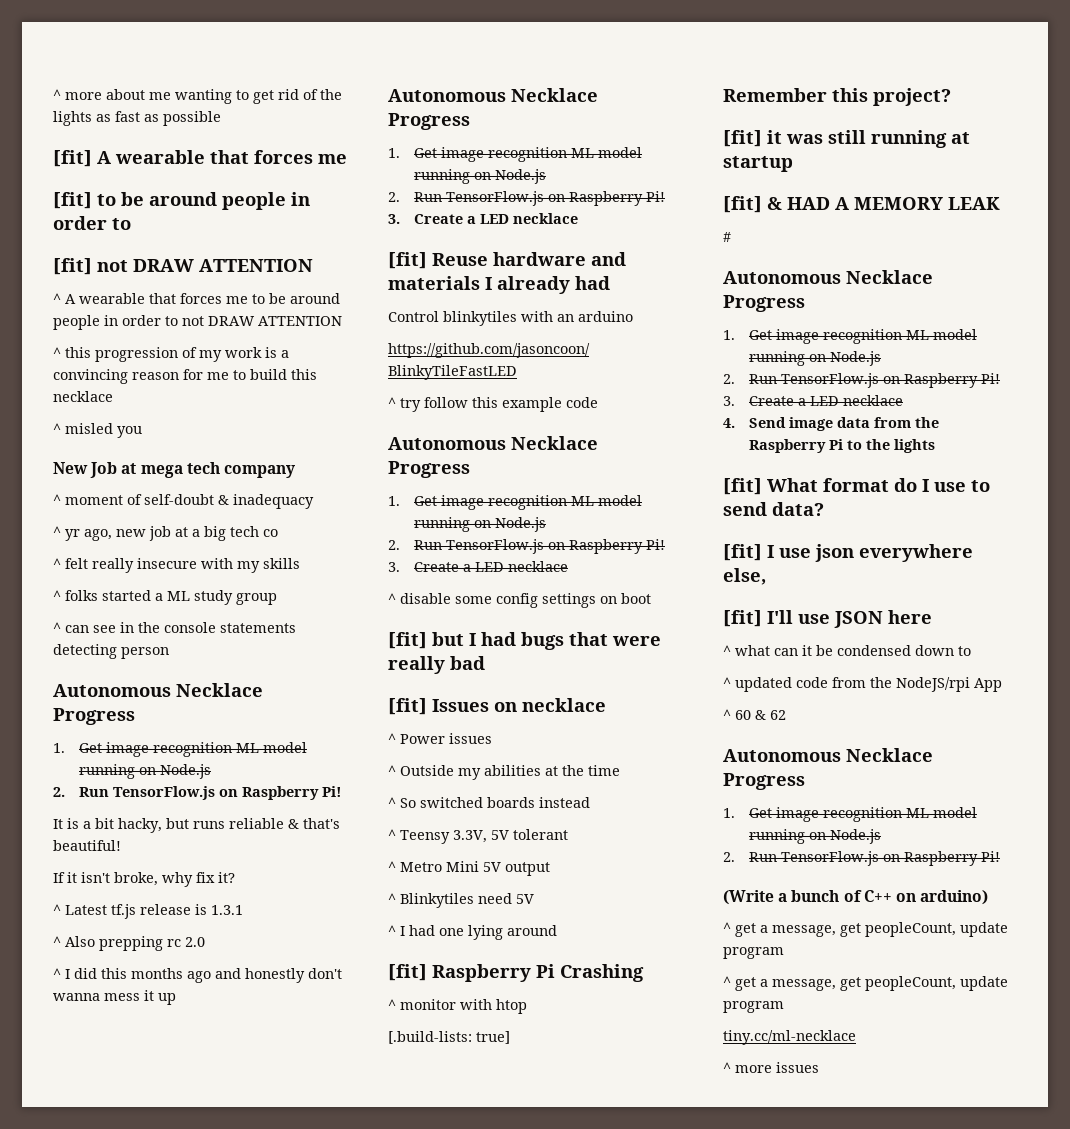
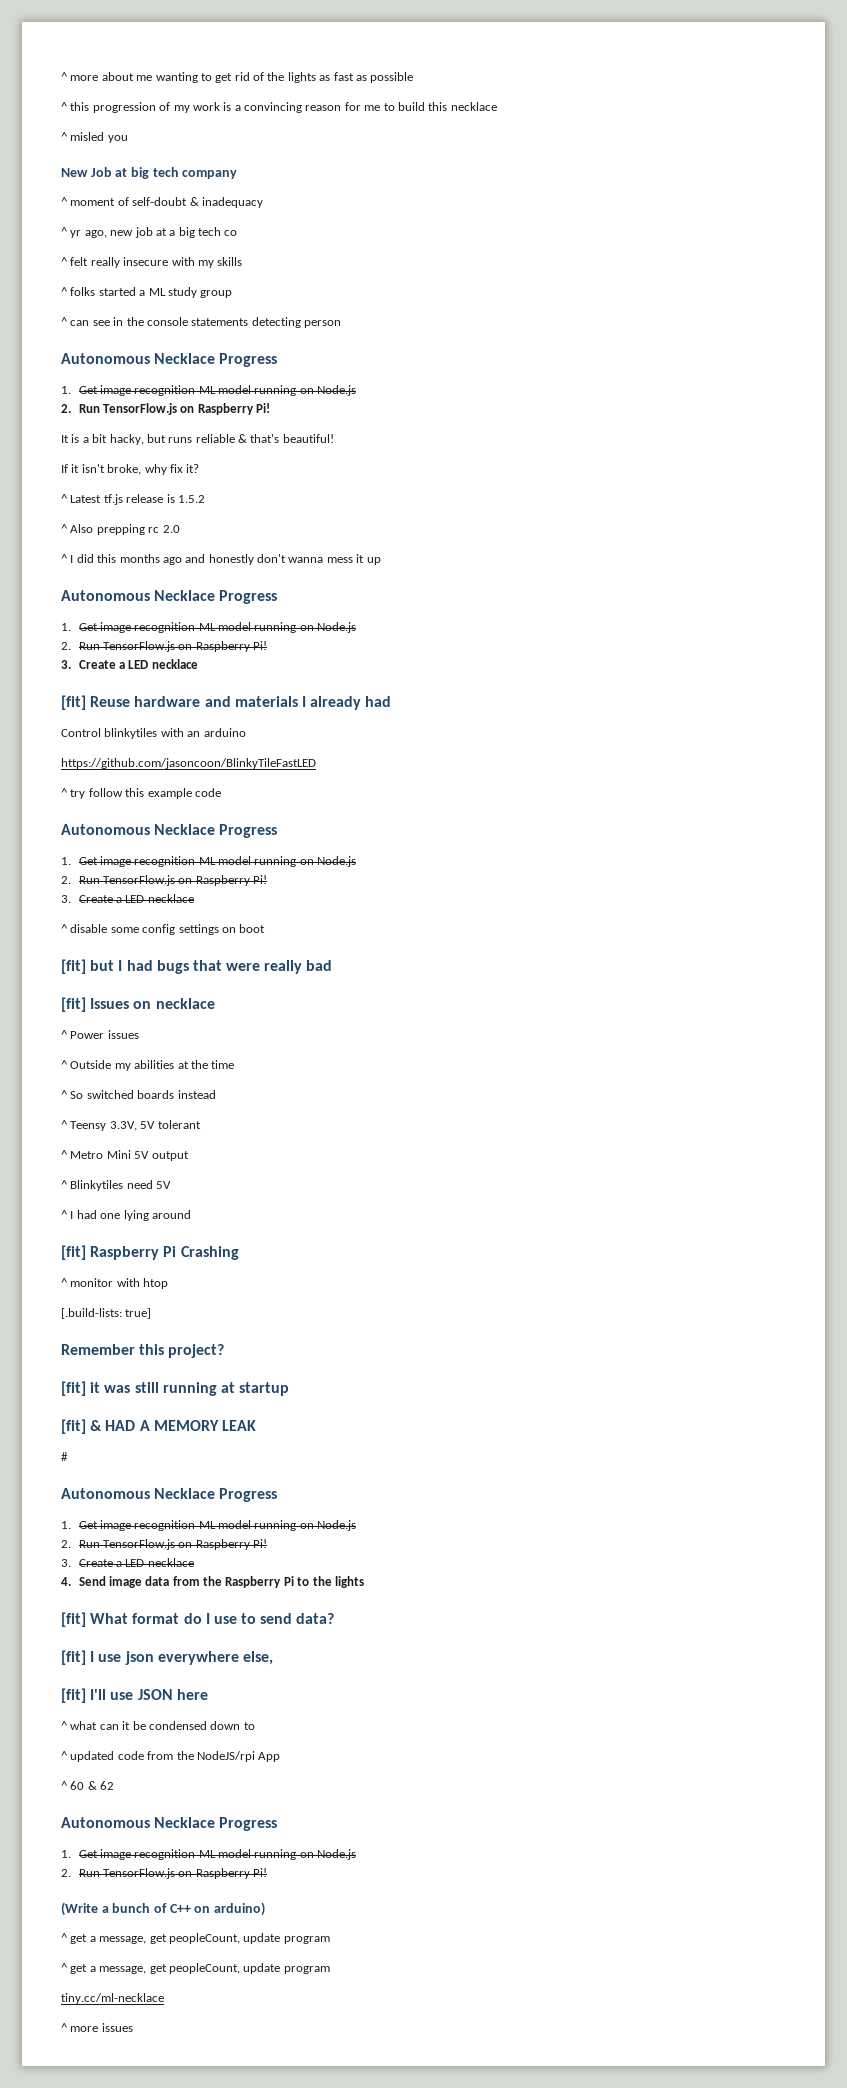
- [fit] A wearable that forces me
- [fit] to be around people in order to
- [fit] not DRAW ATTENTION
- ^ A wearable that forces me to be around people in order to not DRAW ATTENTION
- New Job at mega tech company
+ New Job at big tech company
- ^ Latest tf.js release is 1.3.1
+ ^ Latest tf.js release is 1.5.2

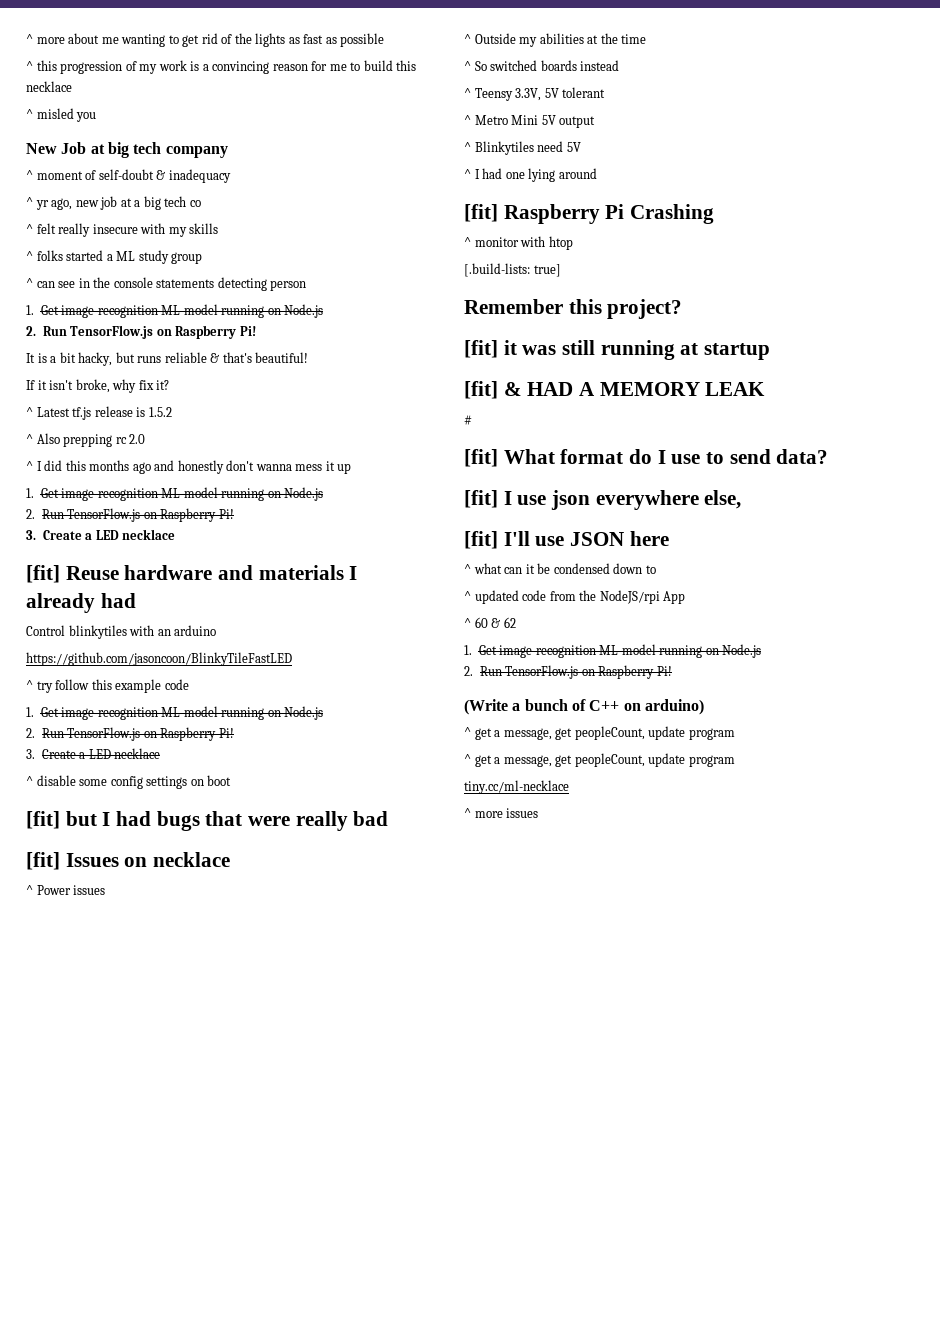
  ^ can see in the console statements detecting person
- Autonomous Necklace Progress
  ^ I did this months ago and honestly don't wanna mess it up
- Autonomous Necklace Progress
  ^ try follow this example code
- Autonomous Necklace Progress
  #
- Autonomous Necklace Progress
- 1. Get image recognition ML model running on Node.js
- 2. Run TensorFlow.js on Raspberry Pi!
- 3. Create a LED necklace
- 4. Send image data from the Raspberry Pi to the lights
  ^ 60 & 62
- Autonomous Necklace Progress

